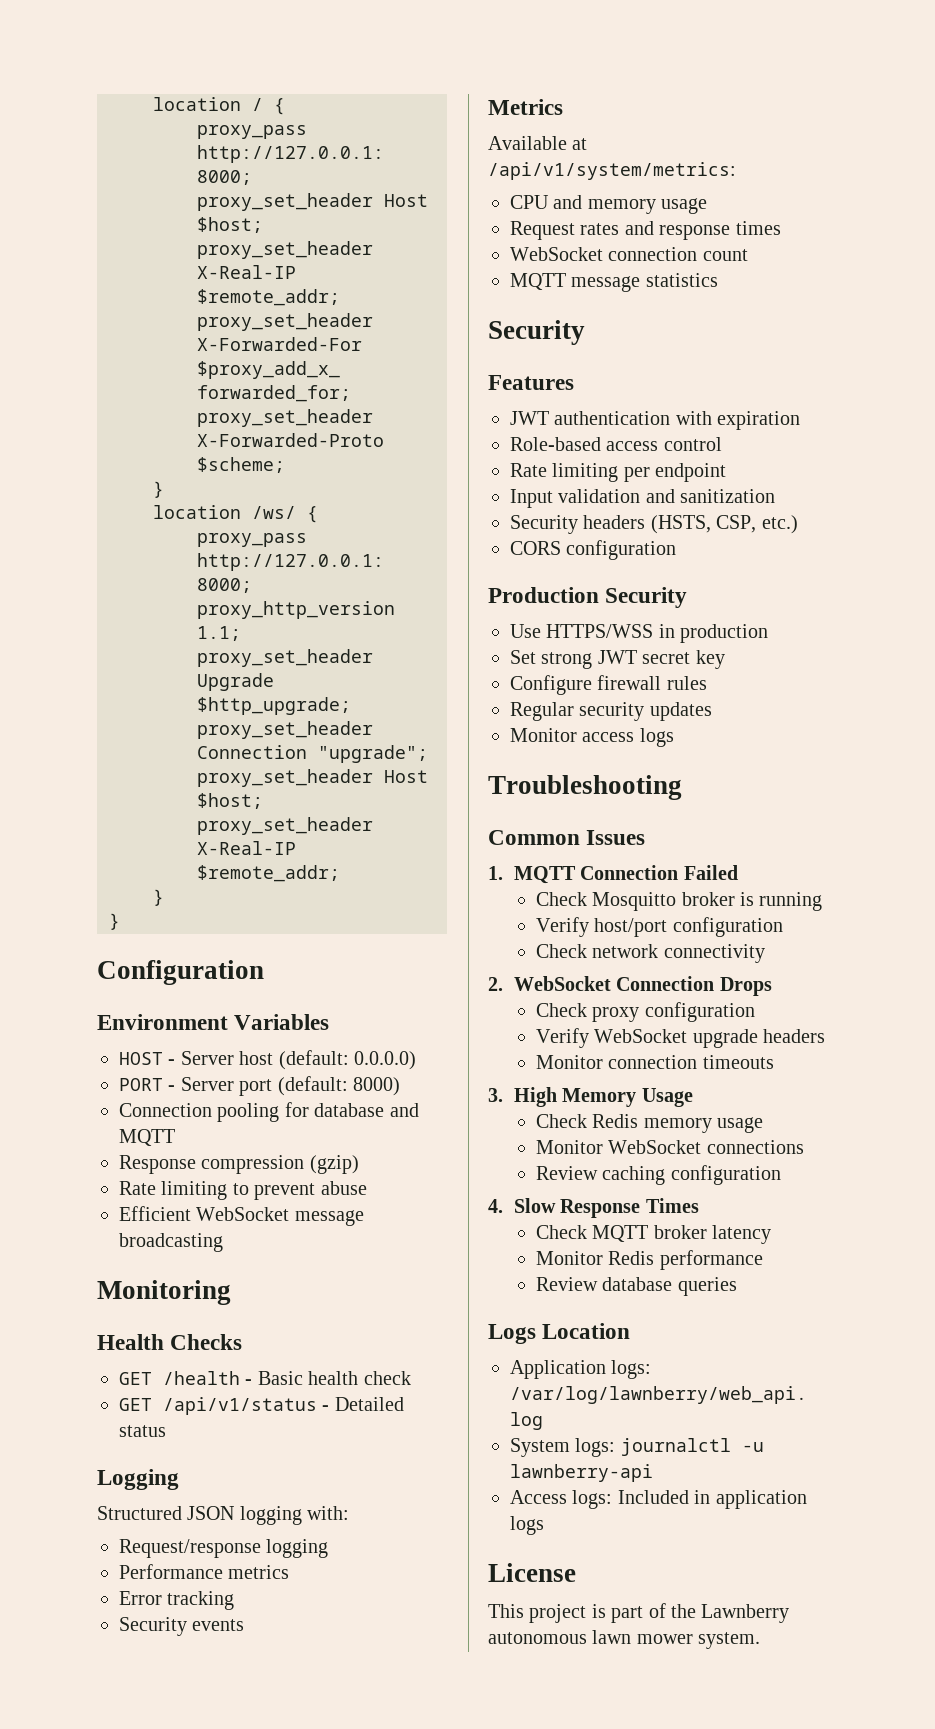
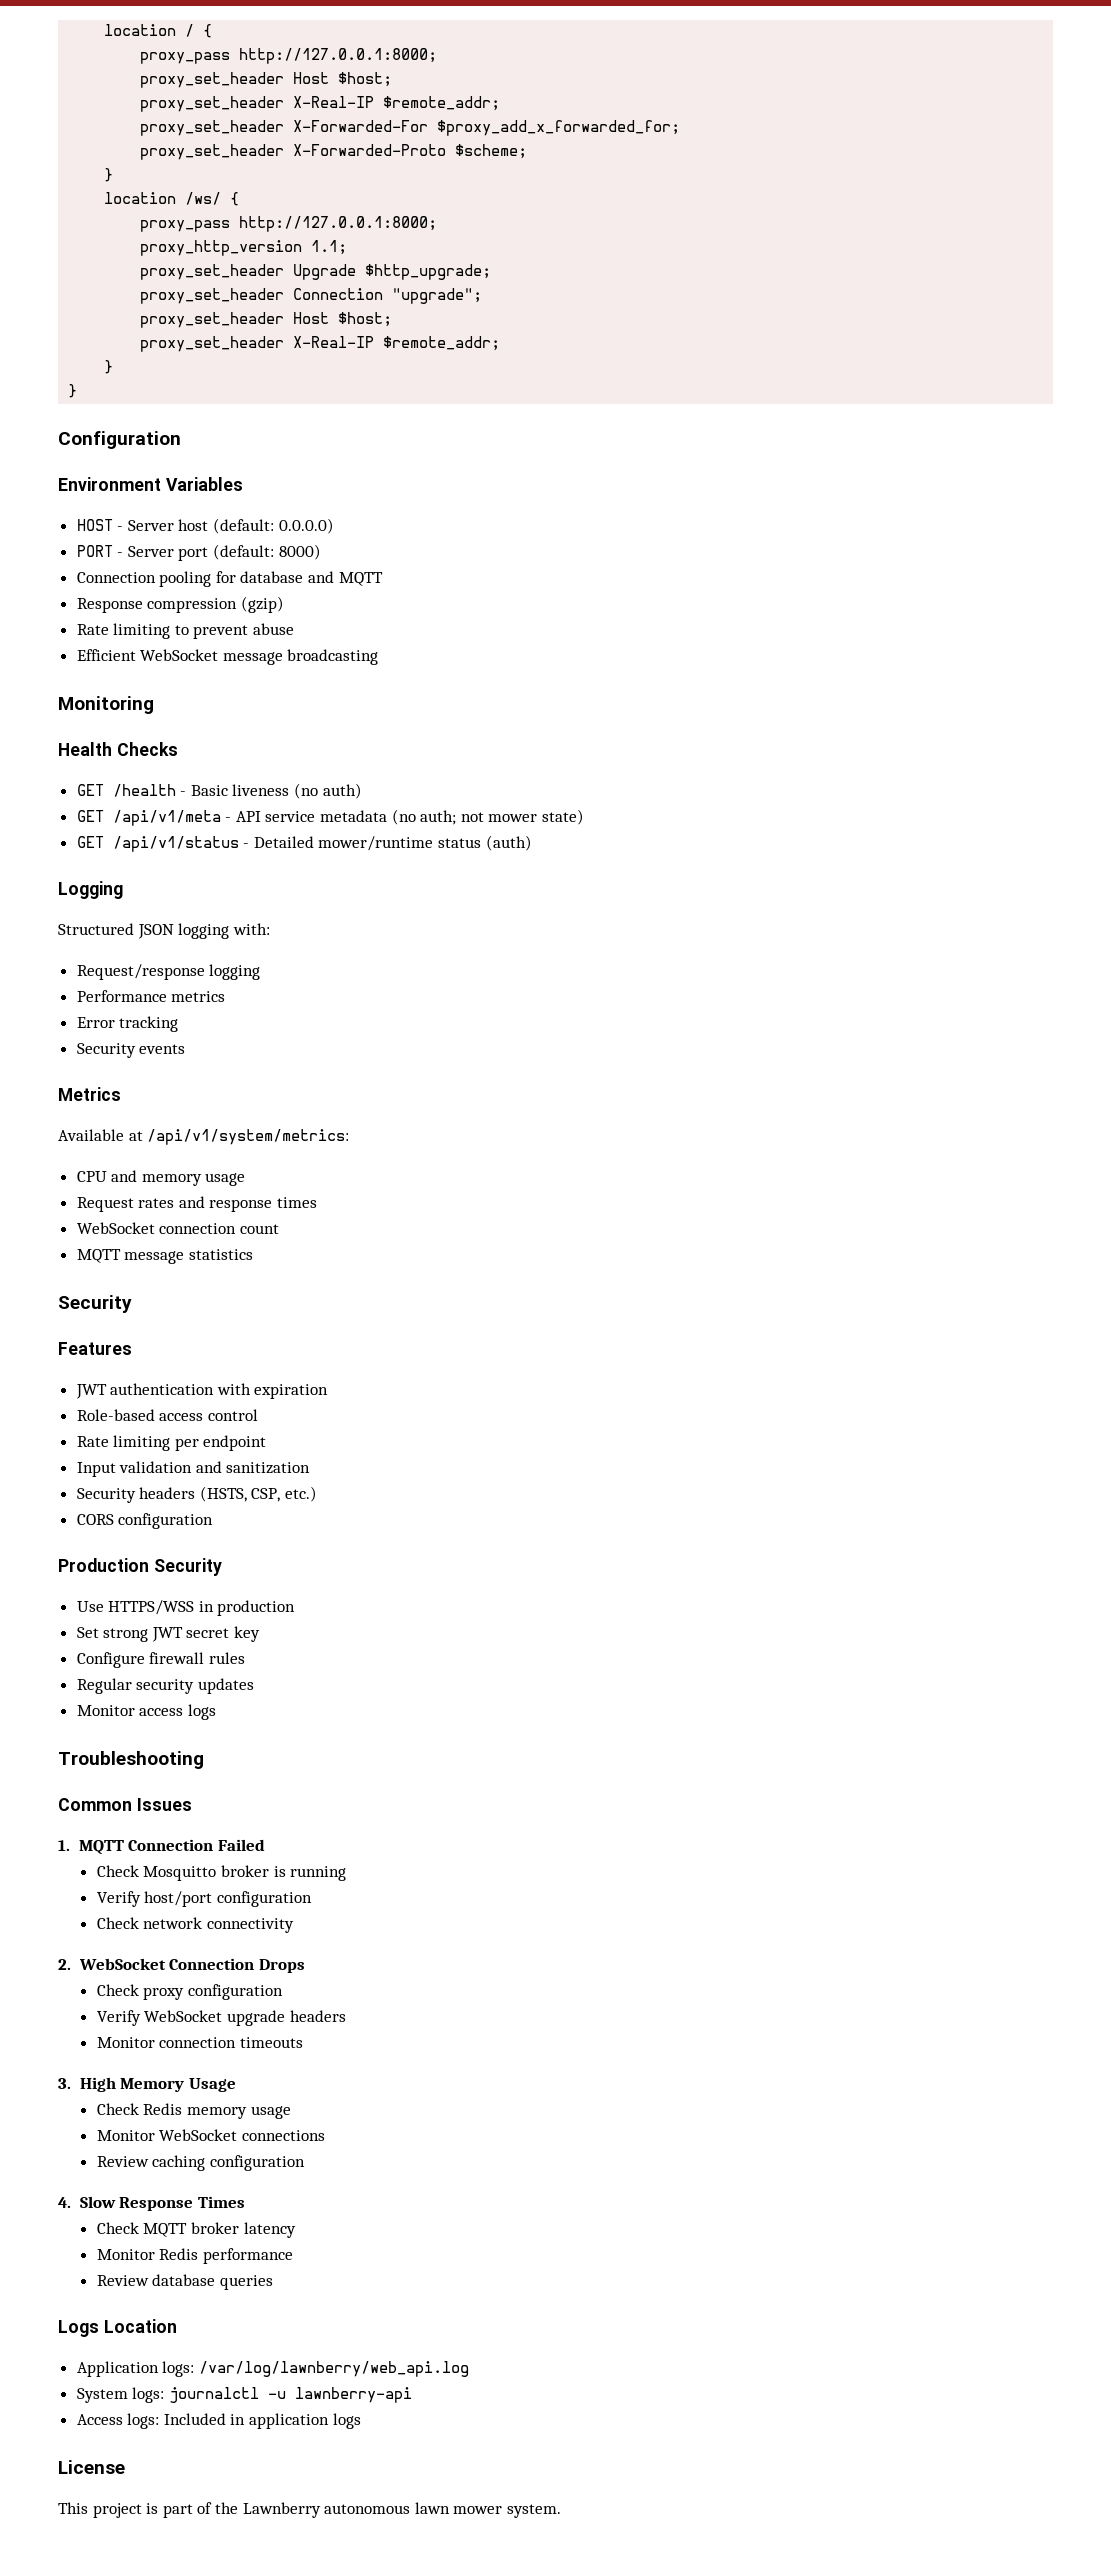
- GET /health - Basic health check
+ GET /health - Basic liveness (no auth)
+ GET /api/v1/meta - API service metadata (no auth; not mower state)
- GET /api/v1/status - Detailed status
+ GET /api/v1/status - Detailed mower/runtime status (auth)

